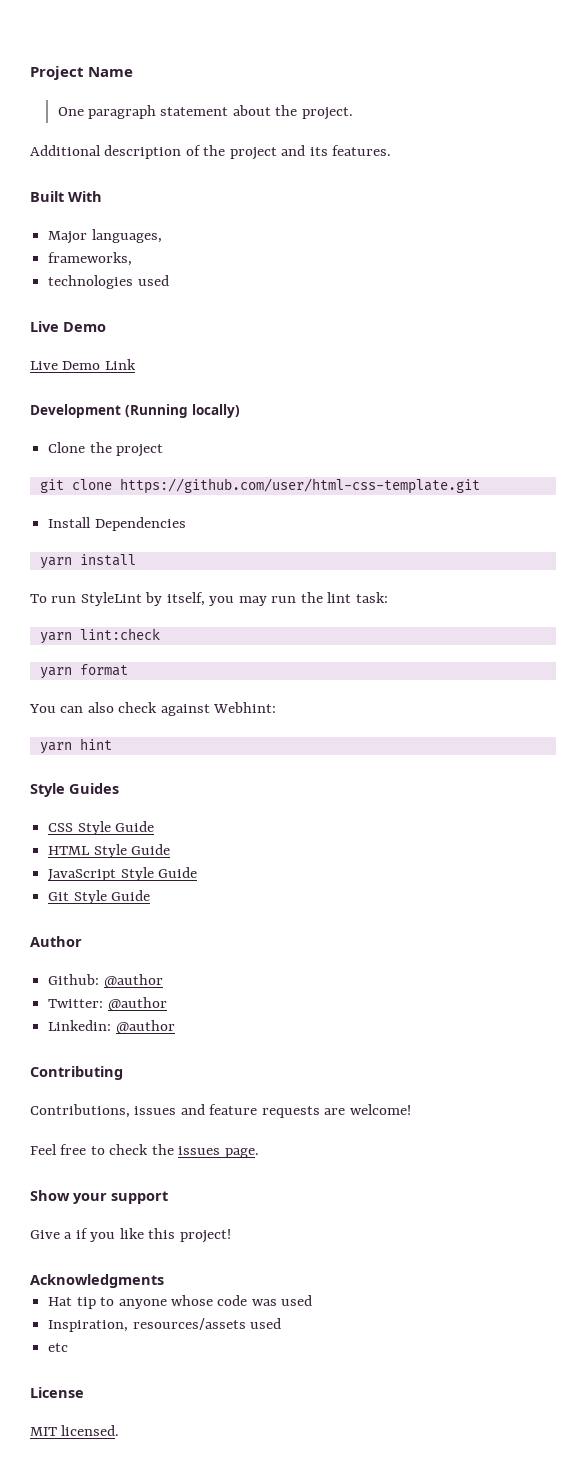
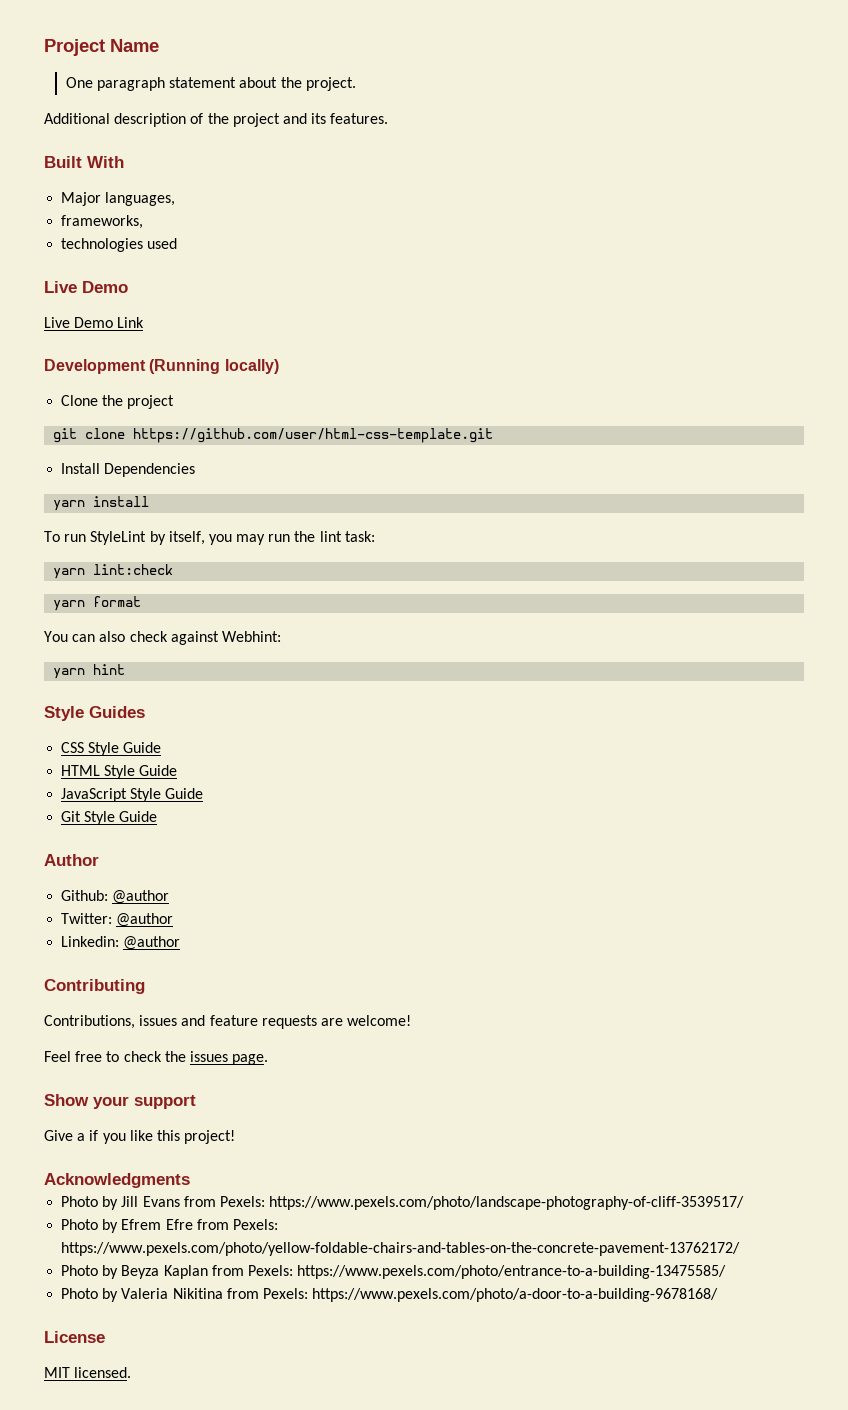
- Hat tip to anyone whose code was used
- Inspiration, resources/assets used
- etc
+ Photo by Jill Evans from Pexels: https://www.pexels.com/photo/landscape-photography-of-cliff-3539517/
+ Photo by Efrem Efre from Pexels: https://www.pexels.com/photo/yellow-foldable-chairs-and-tables-on-the-concrete-pavement-13762172/
+ Photo by Beyza Kaplan from Pexels: https://www.pexels.com/photo/entrance-to-a-building-13475585/
+ Photo by Valeria Nikitina from Pexels: https://www.pexels.com/photo/a-door-to-a-building-9678168/

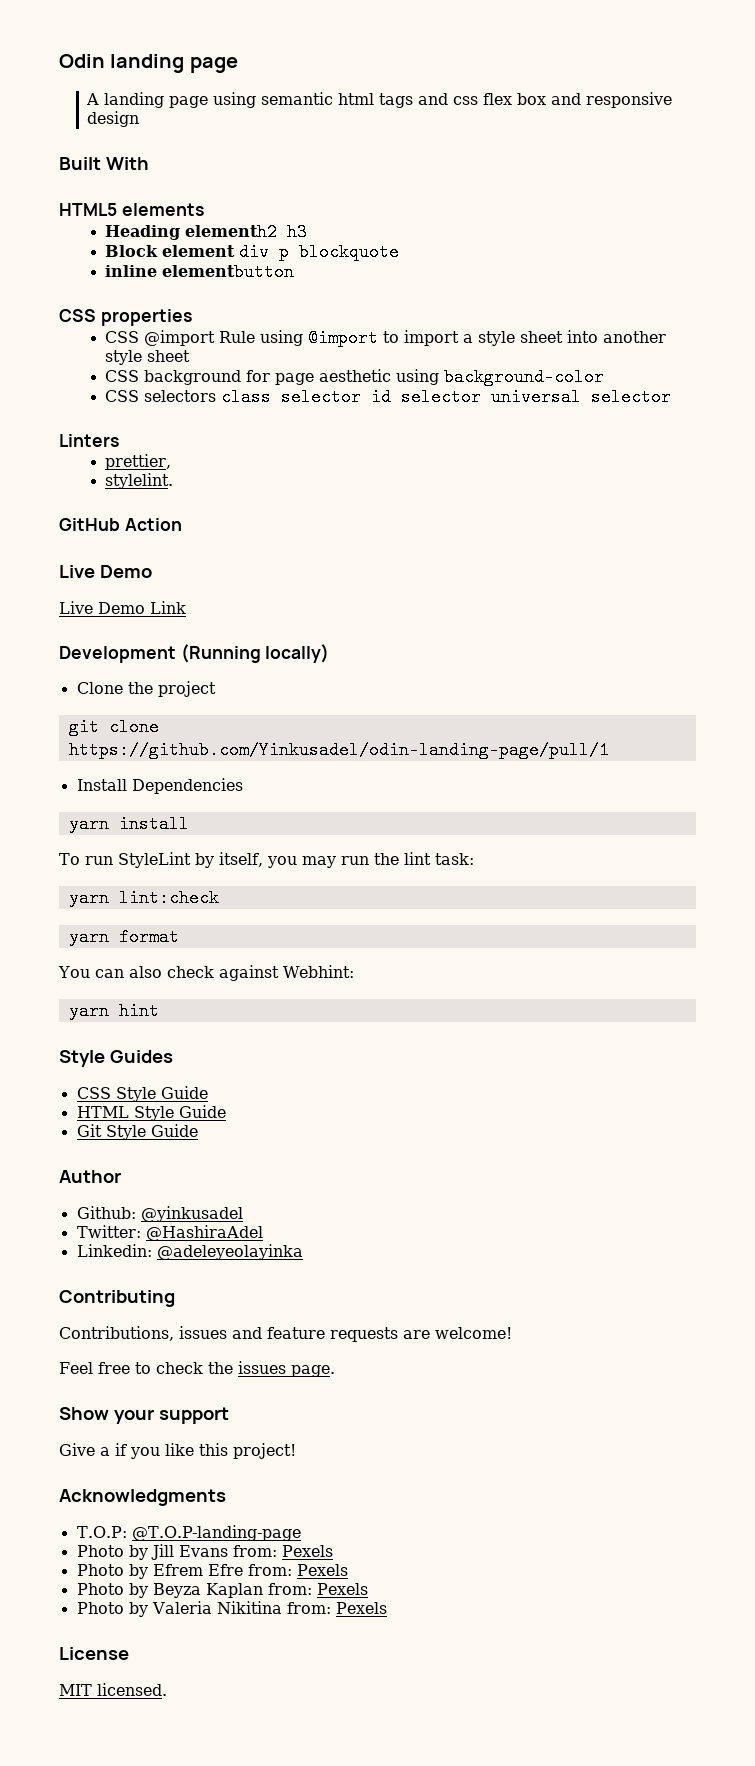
- Project Name
- One paragraph statement about the project.
- Additional description of the project and its features.
+ Odin landing page
+ A landing page using semantic html tags and css flex box and responsive design
  Built With
- Major languages,
- frameworks,
- technologies used
+ HTML5 elements
+ Heading elementh2 h3
+ Block element div p blockquote
+ inline elementbutton
+ CSS properties
+ CSS @import Rule using @import to import a style sheet into another style sheet
+ CSS background for page aesthetic using background-color
+ CSS selectors class selector id selector universal selector
+ Linters
+ prettier,
+ stylelint.
+ GitHub Action
- git clone https://github.com/user/html-css-template.git
+ git clone https://github.com/Yinkusadel/odin-landing-page/pull/1
- JavaScript Style Guide
- Github: @author
+ Github: @yinkusadel
- Twitter: @author
+ Twitter: @HashiraAdel
- Linkedin: @author
+ Linkedin: @adeleyeolayinka
+ T.O.P: @T.O.P-landing-page
- Photo by Jill Evans from Pexels: https://www.pexels.com/photo/landscape-photography-of-cliff-3539517/
+ Photo by Jill Evans from: Pexels
- Photo by Efrem Efre from Pexels: https://www.pexels.com/photo/yellow-foldable-chairs-and-tables-on-the-concrete-pavement-13762172/
+ Photo by Efrem Efre from: Pexels
- Photo by Beyza Kaplan from Pexels: https://www.pexels.com/photo/entrance-to-a-building-13475585/
+ Photo by Beyza Kaplan from: Pexels
- Photo by Valeria Nikitina from Pexels: https://www.pexels.com/photo/a-door-to-a-building-9678168/
+ Photo by Valeria Nikitina from: Pexels

